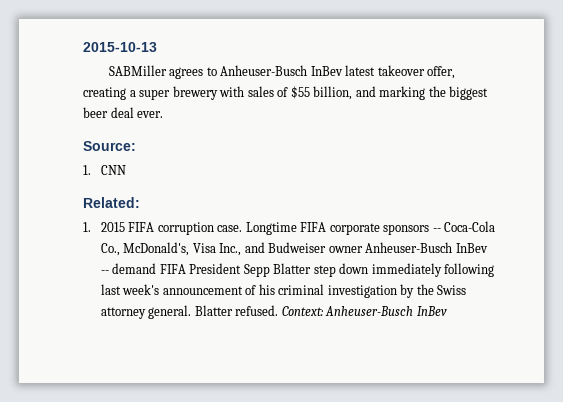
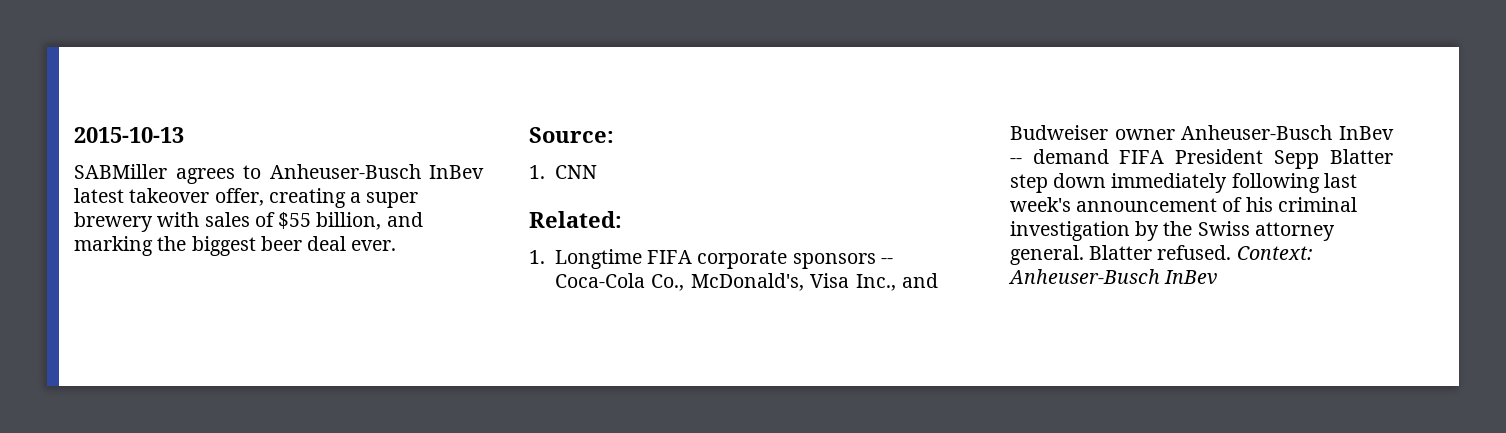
- 1. 2015 FIFA corruption case. Longtime FIFA corporate sponsors -- Coca-Cola Co., McDonald's, Visa Inc., and Budweiser owner Anheuser-Busch InBev -- demand FIFA President Sepp Blatter step down immediately following last week's announcement of his criminal investigation by the Swiss attorney general.
+ 1. Longtime FIFA corporate sponsors -- Coca-Cola Co., McDonald's, Visa Inc., and Budweiser owner Anheuser-Busch InBev -- demand FIFA President Sepp Blatter step down immediately following last week's announcement of his criminal investigation by the Swiss attorney general.

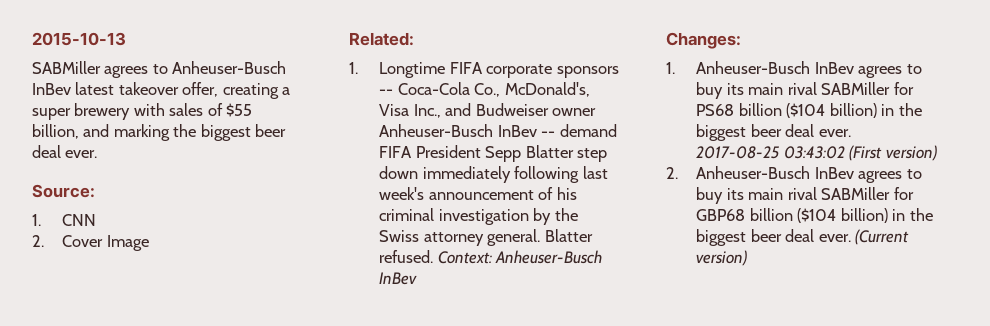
+ 2. Cover Image
+ Changes:
+ 1. Anheuser-Busch InBev agrees to buy its main rival SABMiller for PS68 billion ($104 billion) in the biggest beer deal ever. 2017-08-25 03:43:02 (First version)
+ 2. Anheuser-Busch InBev agrees to buy its main rival SABMiller for GBP68 billion ($104 billion) in the biggest beer deal ever. (Current version)

